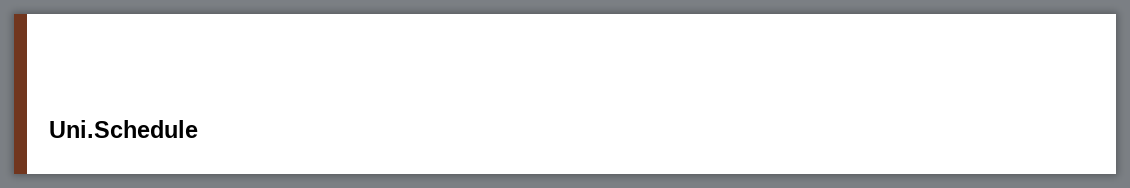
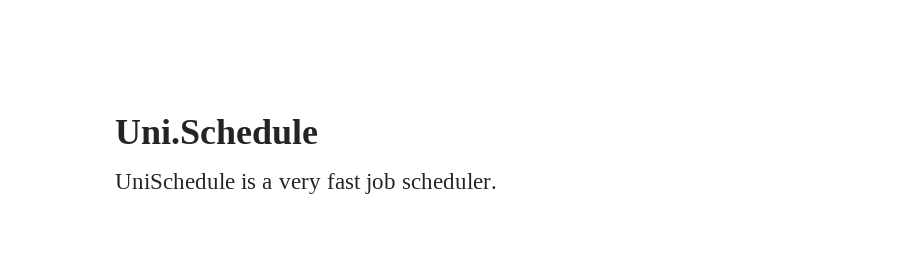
+ UniSchedule is a very fast job scheduler.

